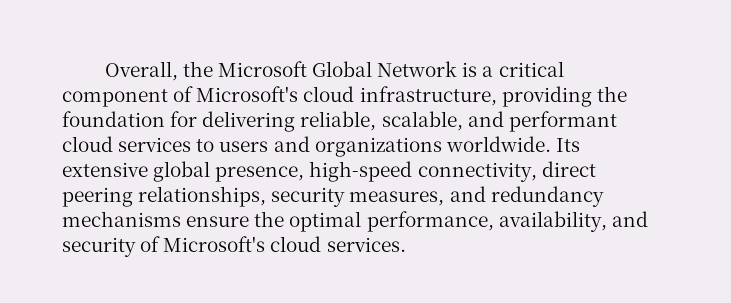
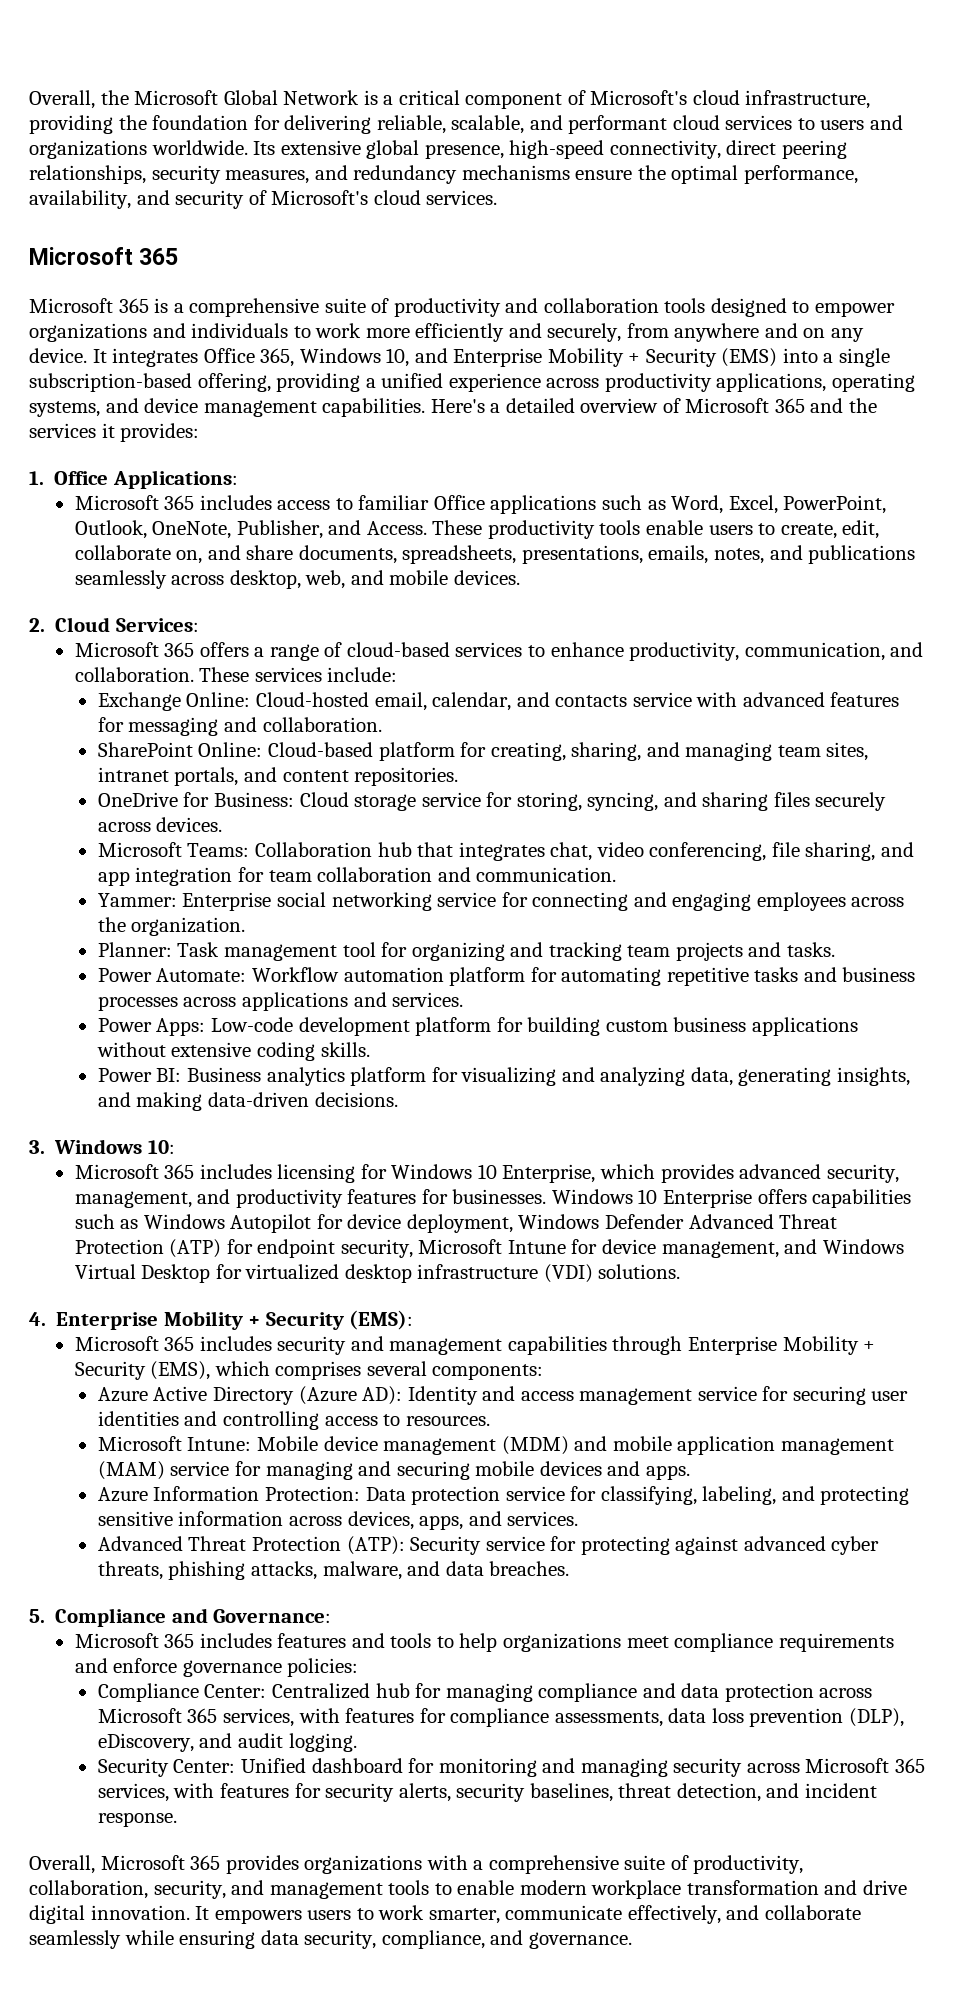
  Its extensive global presence, high-speed connectivity, direct peering relationships, security measures, and redundancy mechanisms ensure the optimal performance, availability, and security of Microsoft's cloud services.
+ Microsoft 365
+ Microsoft 365 is a comprehensive suite of productivity and collaboration tools designed to empower organizations and individuals to work more efficiently and securely, from anywhere and on any device. It integrates Office 365, Windows 10, and Enterprise Mobility + Security (EMS) into a single subscription-based offering, providing a unified experience across productivity applications, operating systems, and device management capabilities. Here's a detailed overview of Microsoft 365 and the services it provides:
+ 1. Office Applications:
+ Microsoft 365 includes access to familiar Office applications such as Word, Excel, PowerPoint, Outlook, OneNote, Publisher, and Access. These productivity tools enable users to create, edit, collaborate on, and share documents, spreadsheets, presentations, emails, notes, and publications seamlessly across desktop, web, and mobile devices.
+ 2. Cloud Services:
+ Microsoft 365 offers a range of cloud-based services to enhance productivity, communication, and collaboration. These services include:
+ Exchange Online: Cloud-hosted email, calendar, and contacts service with advanced features for messaging and collaboration.
+ SharePoint Online: Cloud-based platform for creating, sharing, and managing team sites, intranet portals, and content repositories.
+ OneDrive for Business: Cloud storage service for storing, syncing, and sharing files securely across devices.
+ Microsoft Teams: Collaboration hub that integrates chat, video conferencing, file sharing, and app integration for team collaboration and communication.
+ Yammer: Enterprise social networking service for connecting and engaging employees across the organization.
+ Planner: Task management tool for organizing and tracking team projects and tasks.
+ Power Automate: Workflow automation platform for automating repetitive tasks and business processes across applications and services.
+ Power Apps: Low-code development platform for building custom business applications without extensive coding skills.
+ Power BI: Business analytics platform for visualizing and analyzing data, generating insights, and making data-driven decisions.
+ 3. Windows 10:
+ Microsoft 365 includes licensing for Windows 10 Enterprise, which provides advanced security, management, and productivity features for businesses. Windows 10 Enterprise offers capabilities such as Windows Autopilot for device deployment, Windows Defender Advanced Threat Protection (ATP) for endpoint security, Microsoft Intune for device management, and Windows Virtual Desktop for virtualized desktop infrastructure (VDI) solutions.
+ 4. Enterprise Mobility + Security (EMS):
+ Microsoft 365 includes security and management capabilities through Enterprise Mobility + Security (EMS), which comprises several components:
+ Azure Active Directory (Azure AD): Identity and access management service for securing user identities and controlling access to resources.
+ Microsoft Intune: Mobile device management (MDM) and mobile application management (MAM) service for managing and securing mobile devices and apps.
+ Azure Information Protection: Data protection service for classifying, labeling, and protecting sensitive information across devices, apps, and services.
+ Advanced Threat Protection (ATP): Security service for protecting against advanced cyber threats, phishing attacks, malware, and data breaches.
+ 5. Compliance and Governance:
+ Microsoft 365 includes features and tools to help organizations meet compliance requirements and enforce governance policies:
+ Compliance Center: Centralized hub for managing compliance and data protection across Microsoft 365 services, with features for compliance assessments, data loss prevention (DLP), eDiscovery, and audit logging.
+ Security Center: Unified dashboard for monitoring and managing security across Microsoft 365 services, with features for security alerts, security baselines, threat detection, and incident response.
+ Overall, Microsoft 365 provides organizations with a comprehensive suite of productivity, collaboration, security, and management tools to enable modern workplace transformation and drive digital innovation. It empowers users to work smarter, communicate effectively, and collaborate seamlessly while ensuring data security, compliance, and governance.

